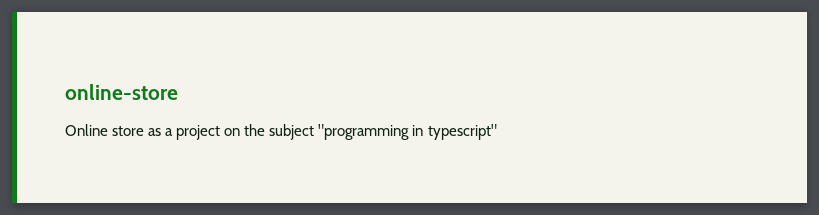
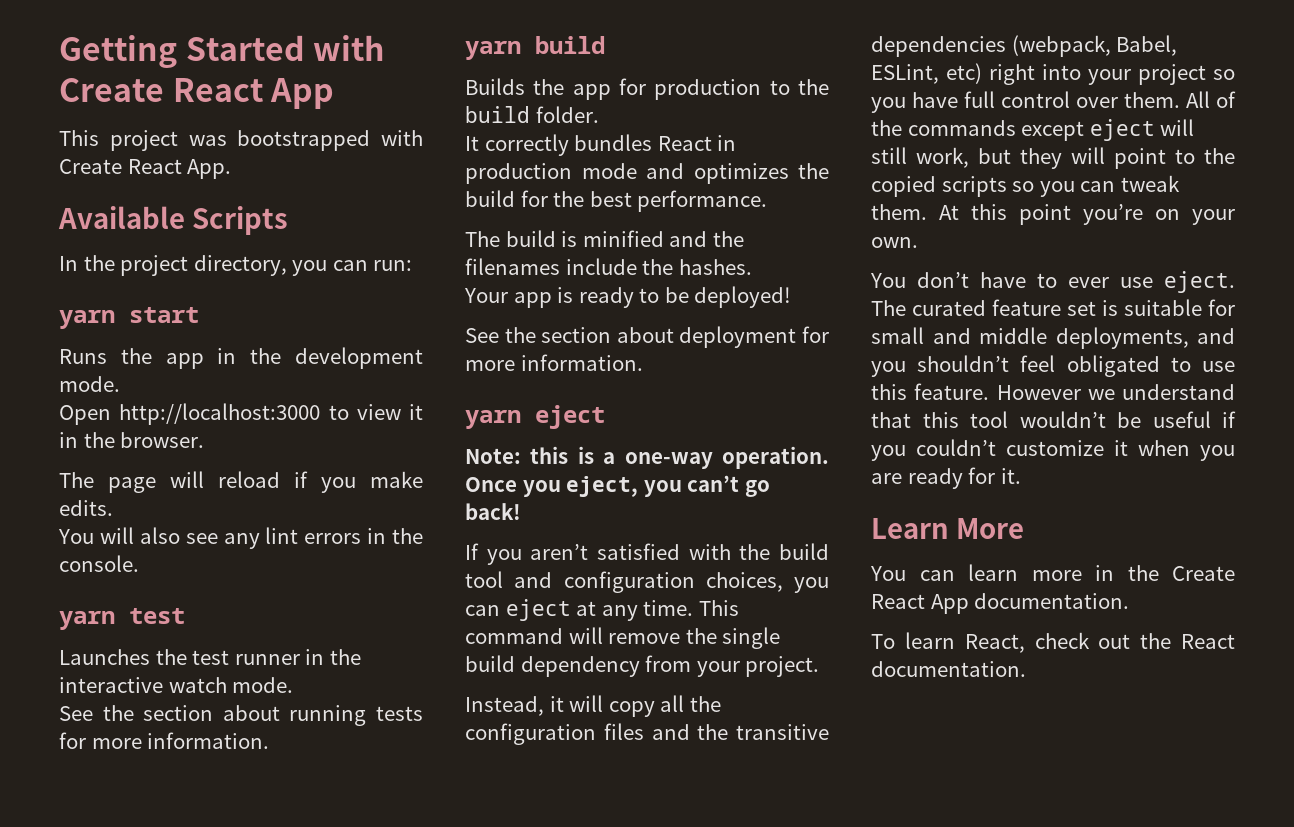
- online-store
- Online store as a project on the subject "programming in typescript"
+ Getting Started with Create React App
+ This project was bootstrapped with Create React App.
+ Available Scripts
+ In the project directory, you can run:
+ yarn start
+ Runs the app in the development mode.
+ Open http://localhost:3000 to view it in the browser.
+ The page will reload if you make edits.
+ You will also see any lint errors in the console.
+ yarn test
+ Launches the test runner in the interactive watch mode.
+ See the section about running tests for more information.
+ yarn build
+ Builds the app for production to the build folder.
+ It correctly bundles React in production mode and optimizes the build for the best performance.
+ The build is minified and the filenames include the hashes.
+ Your app is ready to be deployed!
+ See the section about deployment for more information.
+ yarn eject
+ Note: this is a one-way operation. Once you eject, you can’t go back!
+ If you aren’t satisfied with the build tool and configuration choices, you can eject at any time. This command will remove the single build dependency from your project.
+ Instead, it will copy all the configuration files and the transitive dependencies (webpack, Babel, ESLint, etc) right into your project so you have full control over them. All of the commands except eject will still work, but they will point to the copied scripts so you can tweak them. At this point you’re on your own.
+ You don’t have to ever use eject. The curated feature set is suitable for small and middle deployments, and you shouldn’t feel obligated to use this feature. However we understand that this tool wouldn’t be useful if you couldn’t customize it when you are ready for it.
+ Learn More
+ You can learn more in the Create React App documentation.
+ To learn React, check out the React documentation.

